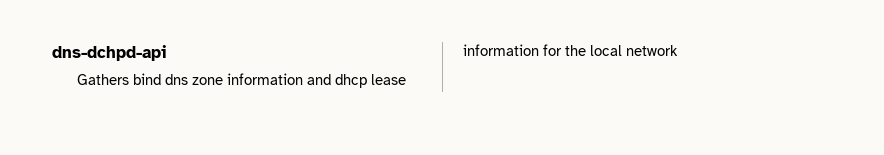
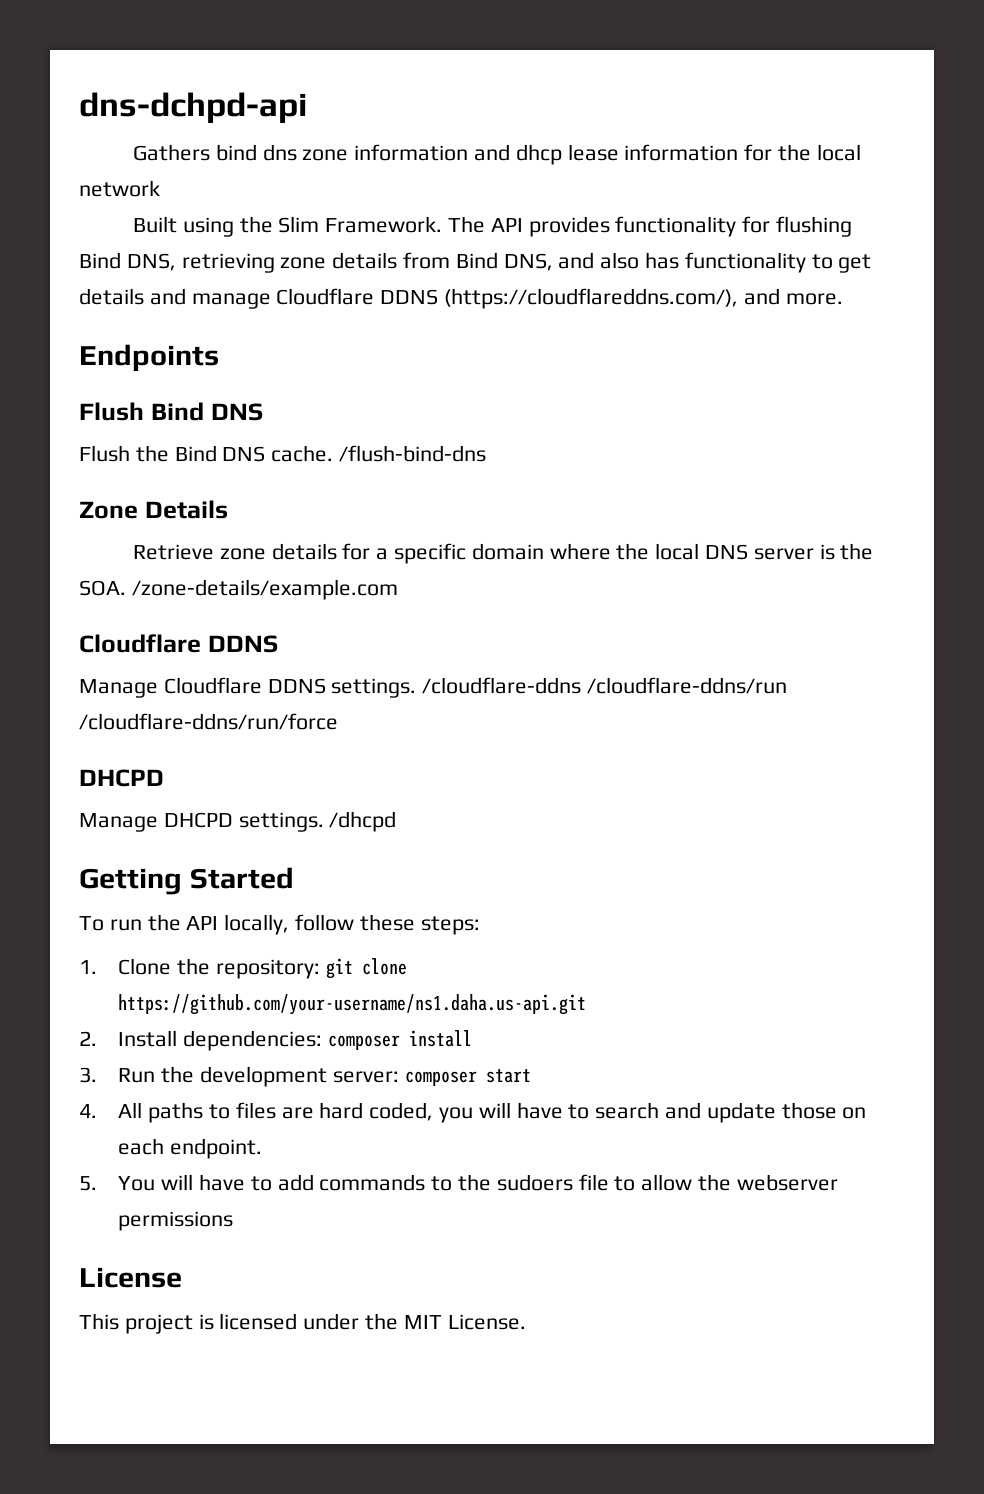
+ Built using the Slim Framework. The API provides functionality for flushing Bind DNS, retrieving zone details from Bind DNS, and also has functionality to get details and manage Cloudflare DDNS (https://cloudflareddns.com/), and more.
+ Endpoints
+ Flush Bind DNS
+ Flush the Bind DNS cache. /flush-bind-dns
+ Zone Details
+ Retrieve zone details for a specific domain where the local DNS server is the SOA. /zone-details/example.com
+ Cloudflare DDNS
+ Manage Cloudflare DDNS settings. /cloudflare-ddns /cloudflare-ddns/run /cloudflare-ddns/run/force
+ DHCPD
+ Manage DHCPD settings. /dhcpd
+ Getting Started
+ To run the API locally, follow these steps:
+ 1. Clone the repository: git clone https://github.com/your-username/ns1.daha.us-api.git
+ 2. Install dependencies: composer install
+ 3. Run the development server: composer start
+ 4. All paths to files are hard coded, you will have to search and update those on each endpoint.
+ 5. You will have to add commands to the sudoers file to allow the webserver permissions
+ License
+ This project is licensed under the MIT License.

